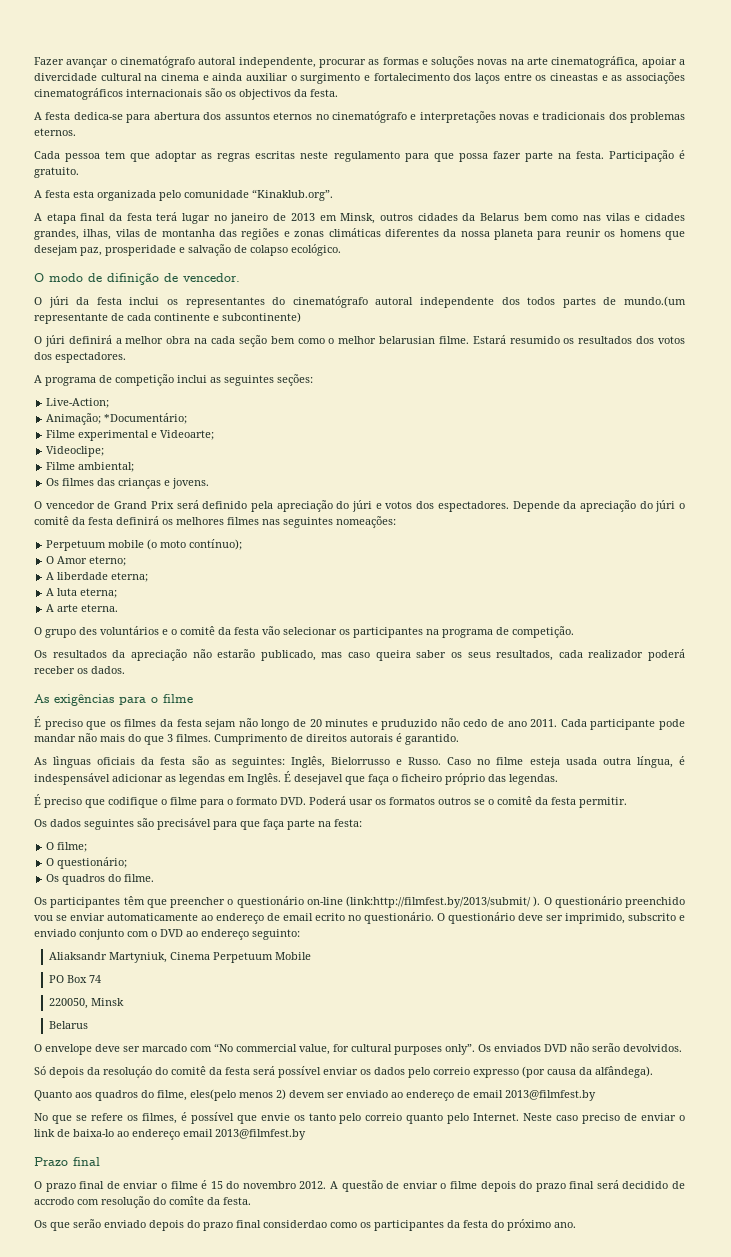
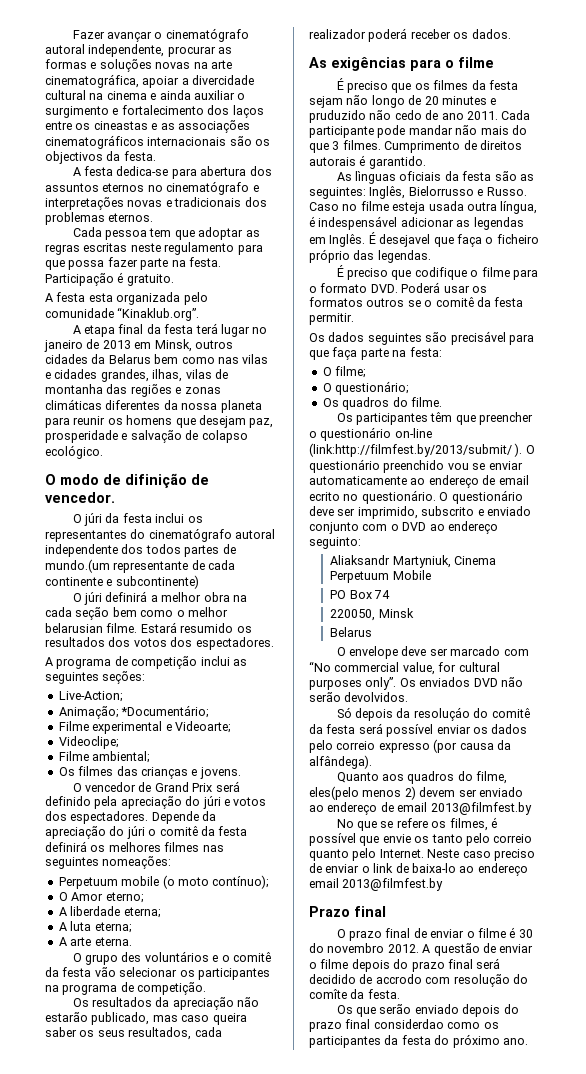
- O prazo final de enviar o filme é 15 do novembro 2012.
+ O prazo final de enviar o filme é 30 do novembro 2012.

